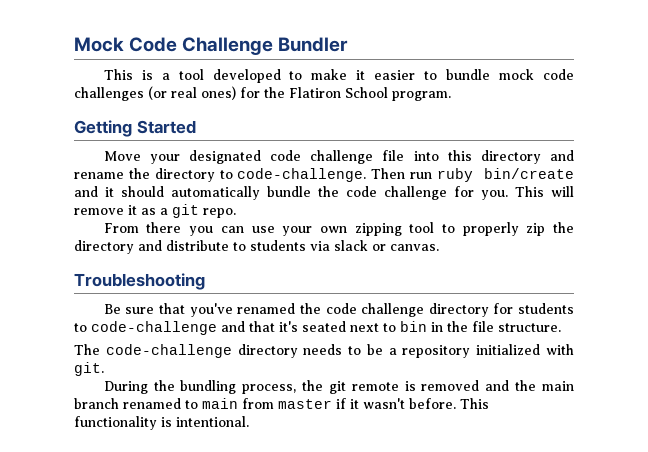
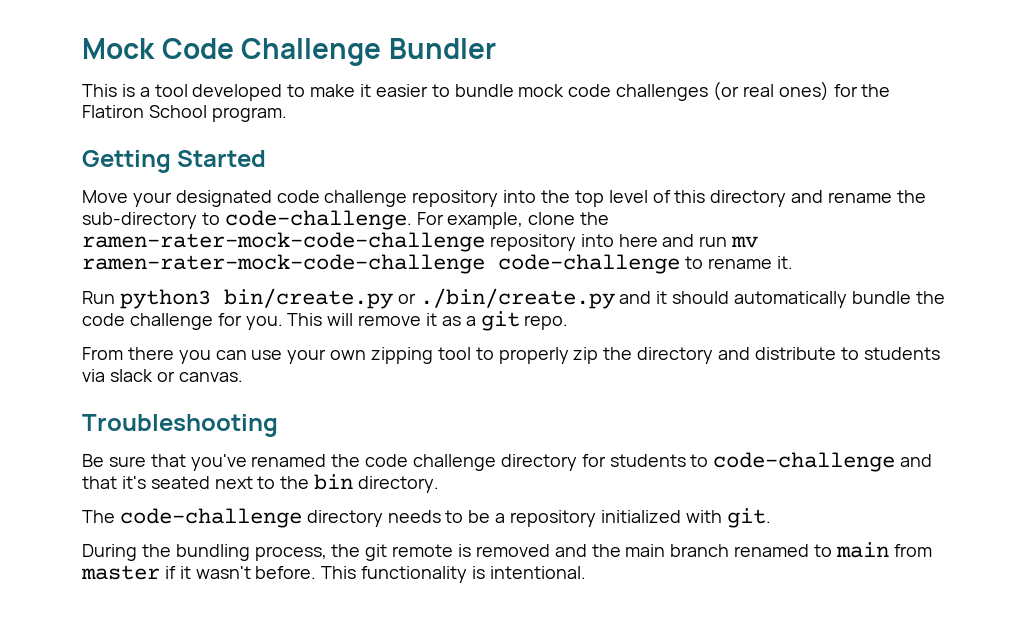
- Move your designated code challenge file into this directory and rename the directory to code-challenge.
+ Move your designated code challenge repository into the top level of this directory and rename the sub-directory to code-challenge.
- Then run ruby bin/create and it should automatically bundle the code challenge for you.
+ For example, clone the ramen-rater-mock-code-challenge repository into here and run mv ramen-rater-mock-code-challenge code-challenge to rename it.
+ Run python3 bin/create.py or ./bin/create.py and it should automatically bundle the code challenge for you.
- Be sure that you've renamed the code challenge directory for students to code-challenge and that it's seated next to bin in the file structure.
+ Be sure that you've renamed the code challenge directory for students to code-challenge and that it's seated next to the bin directory.

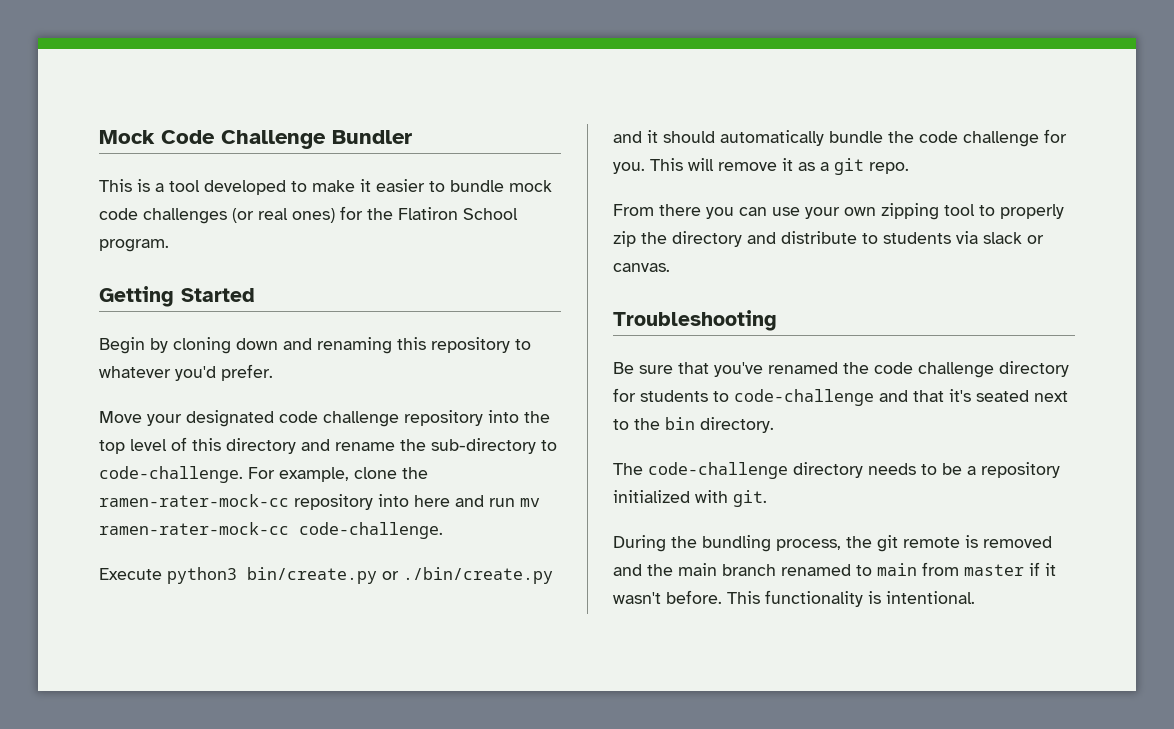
+ Begin by cloning down and renaming this repository to whatever you'd prefer.
- For example, clone the ramen-rater-mock-code-challenge repository into here and run mv ramen-rater-mock-code-challenge code-challenge to rename it.
- Run python3 bin/create.py or ./bin/create.py and it should automatically bundle the code challenge for you.
+ For example, clone the ramen-rater-mock-cc repository into here and run mv ramen-rater-mock-cc code-challenge.
+ Execute python3 bin/create.py or ./bin/create.py and it should automatically bundle the code challenge for you.

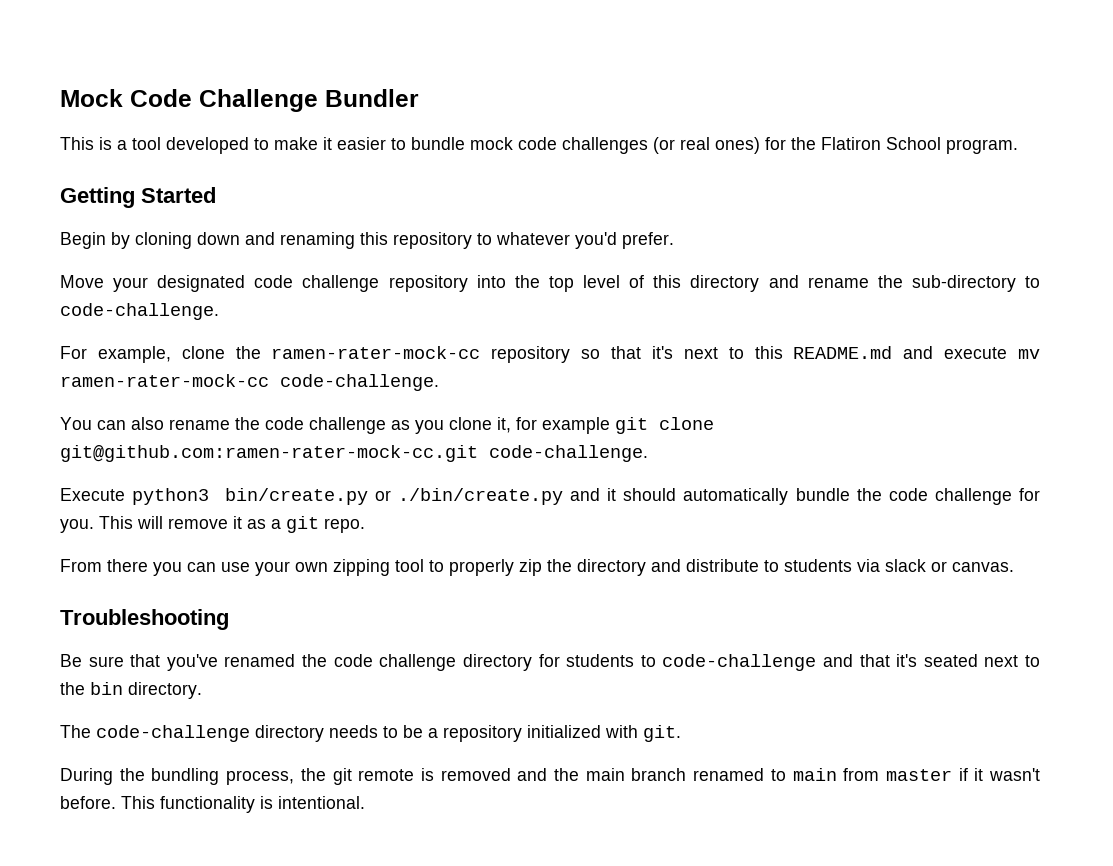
- Move your designated code challenge repository into the top level of this directory and rename the sub-directory to code-challenge. For example, clone the ramen-rater-mock-cc repository into here and run mv ramen-rater-mock-cc code-challenge.
+ Move your designated code challenge repository into the top level of this directory and rename the sub-directory to code-challenge.
+ For example, clone the ramen-rater-mock-cc repository so that it's next to this README.md and execute mv ramen-rater-mock-cc code-challenge.
+ You can also rename the code challenge as you clone it, for example git clone git@github.com:ramen-rater-mock-cc.git code-challenge.

